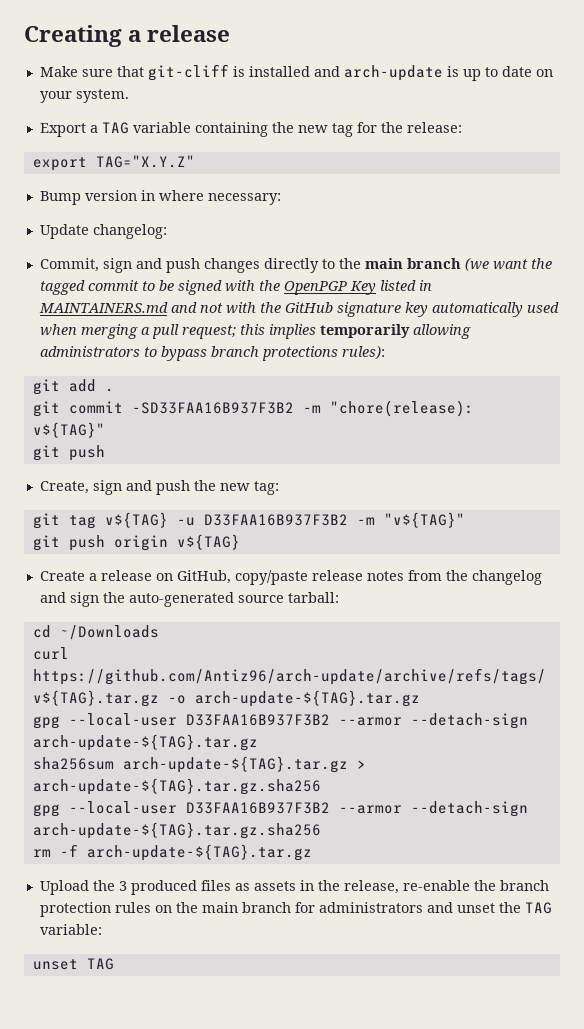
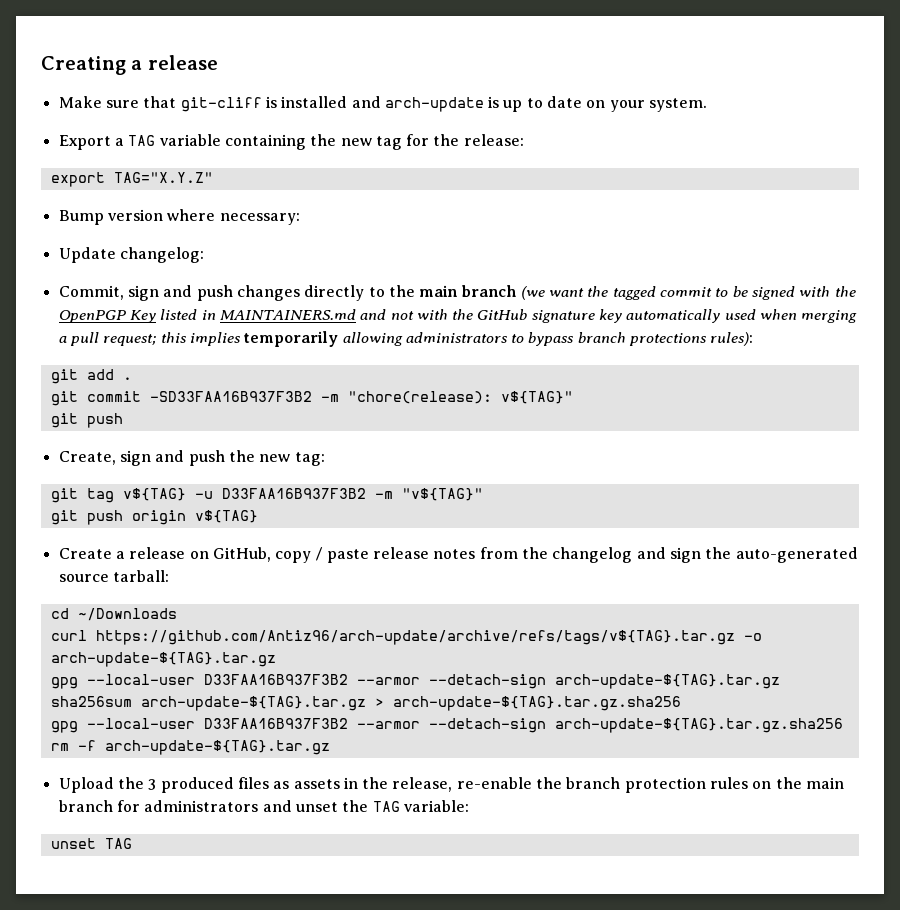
- Bump version in where necessary:
+ Bump version where necessary:
- Create a release on GitHub, copy/paste release notes from the changelog and sign the auto-generated source tarball:
+ Create a release on GitHub, copy / paste release notes from the changelog and sign the auto-generated source tarball:

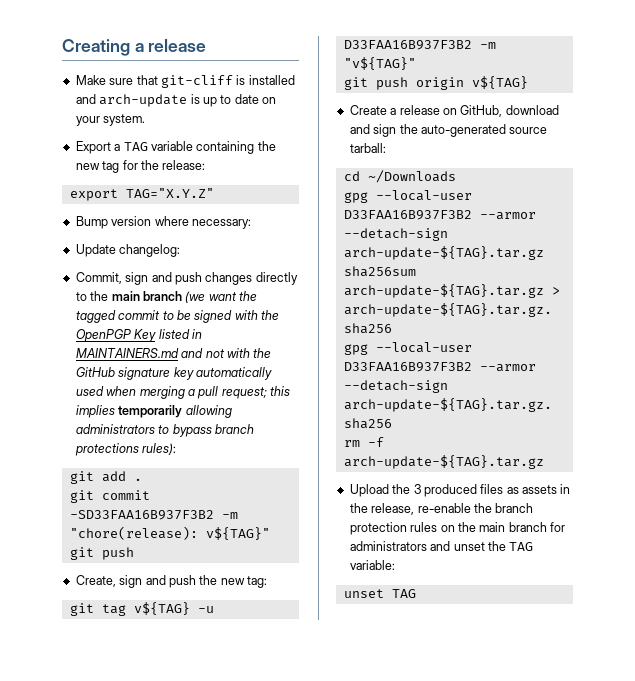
- Create a release on GitHub, copy / paste release notes from the changelog and sign the auto-generated source tarball:
+ Create a release on GitHub, download and sign the auto-generated source tarball:
- curl https://github.com/Antiz96/arch-update/archive/refs/tags/v${TAG}.tar.gz -o arch-update-${TAG}.tar.gz

